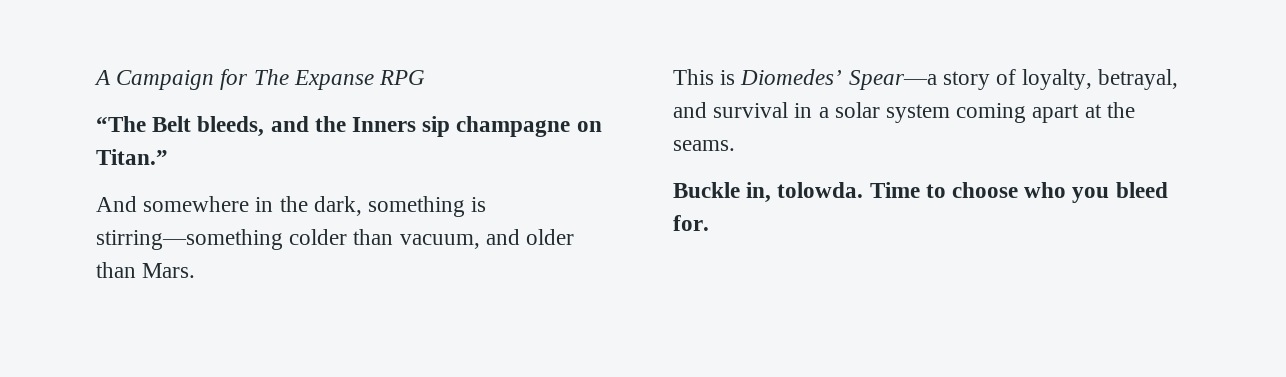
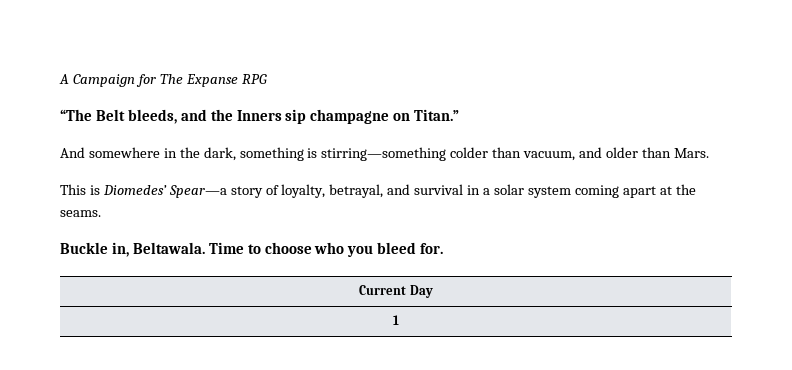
- Buckle in, tolowda.
+ Buckle in, Beltawala.
+ Current Day
+ 1

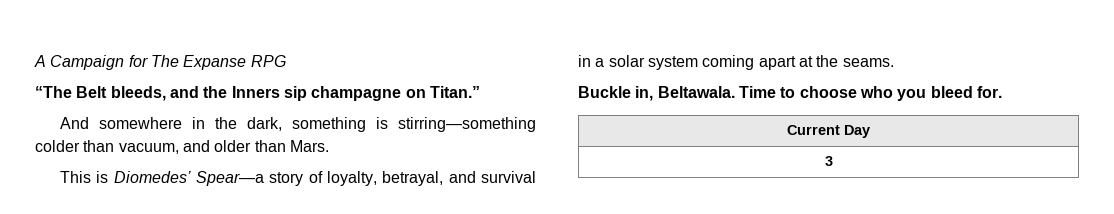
- 1
+ 3

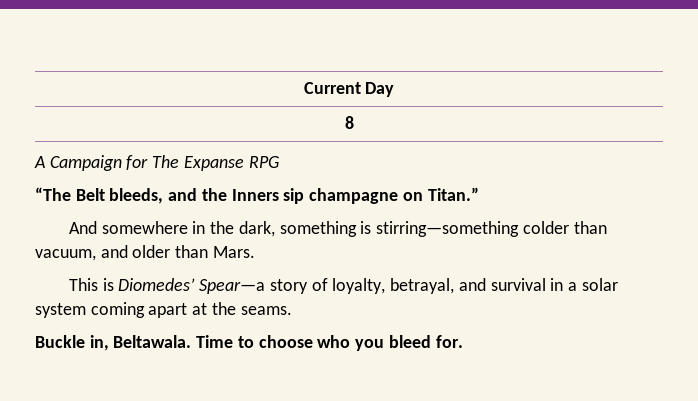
+ Current Day
+ 8
- Current Day
- 3

